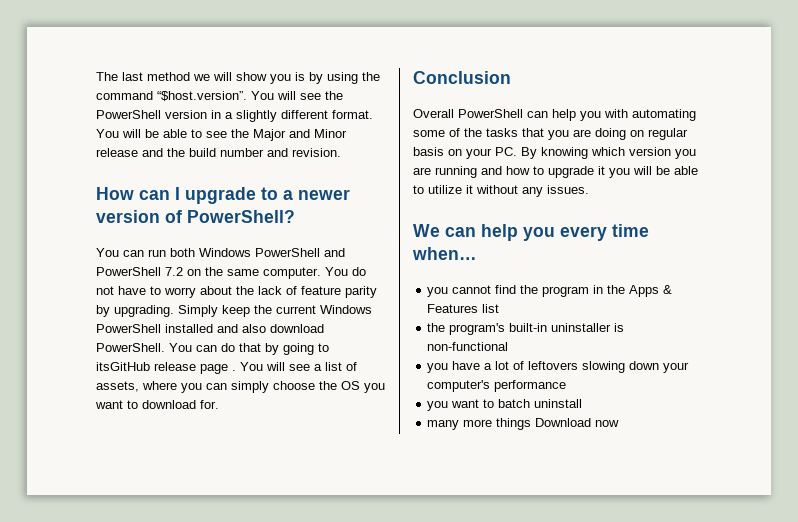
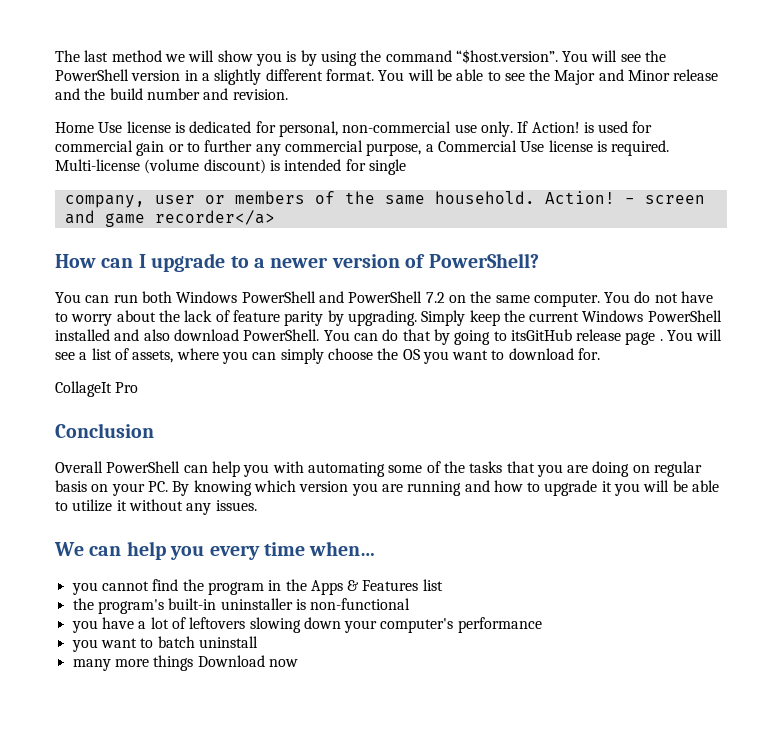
+ Home Use license is dedicated for personal, non-commercial use only. If Action! is used for commercial gain or to further any commercial purpose, a Commercial Use license is required. Multi-license (volume discount) is intended for single
+ company, user or members of the same household. Action! - screen and game recorder</a>
+ CollageIt Pro

